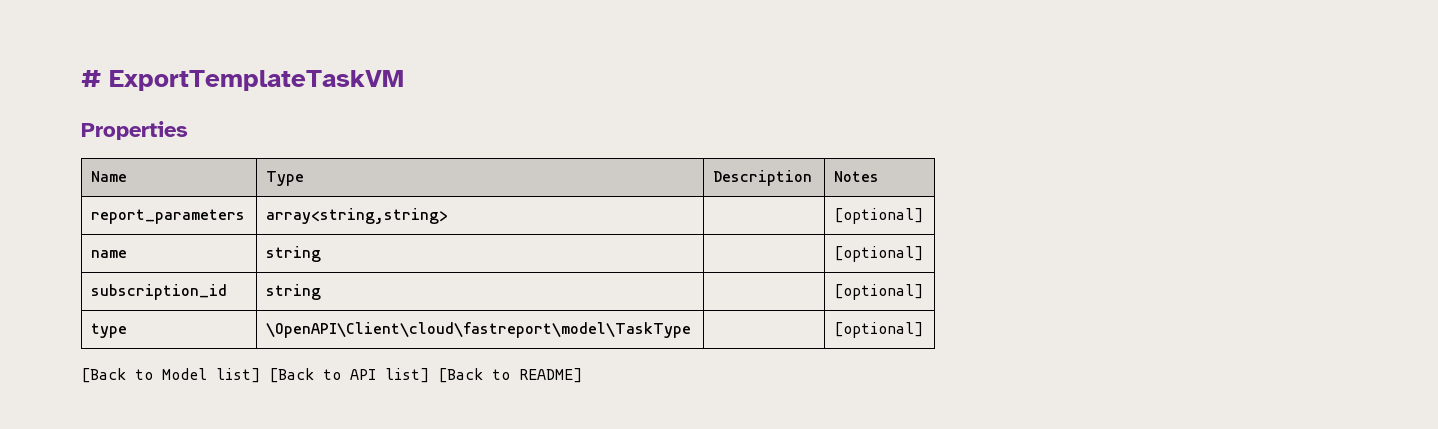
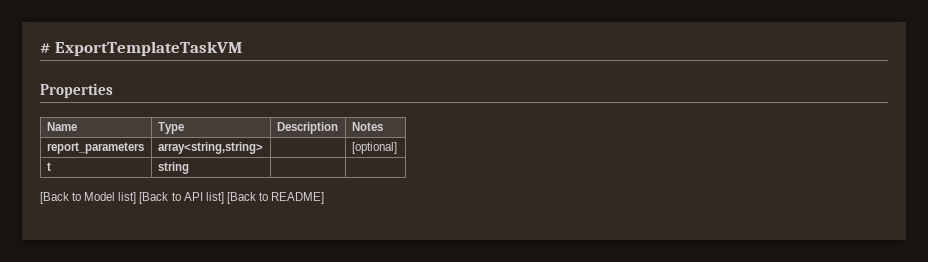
- name | string | | [optional]
- subscription_id | string | | [optional]
- type | \OpenAPI\Client\cloud\fastreport\model\TaskType | | [optional]
+ t | string | |

